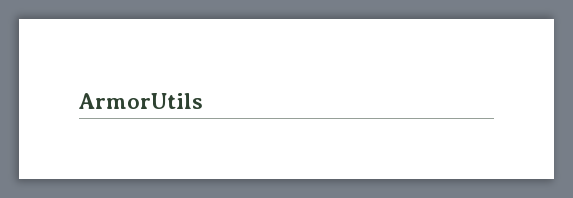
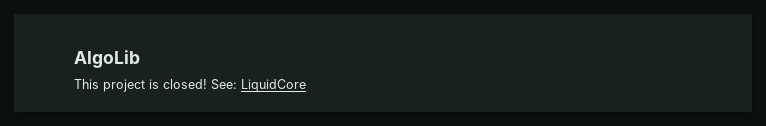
- ArmorUtils
+ AlgoLib
+ This project is closed! See: LiquidCore

